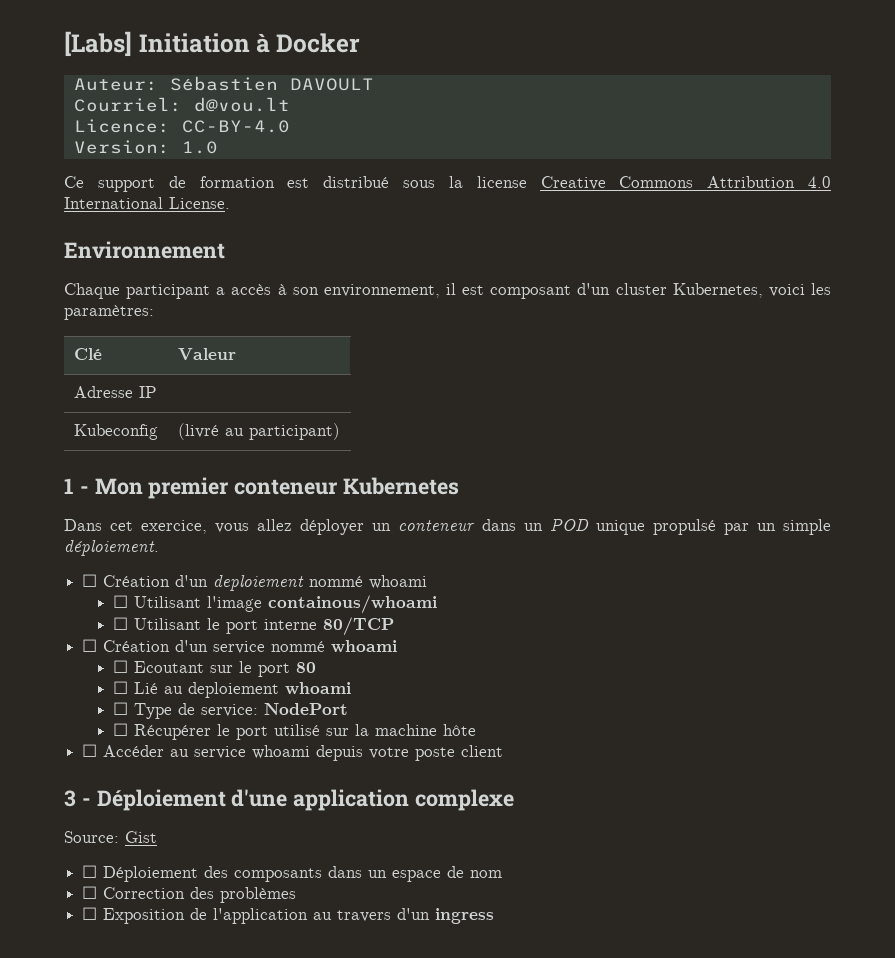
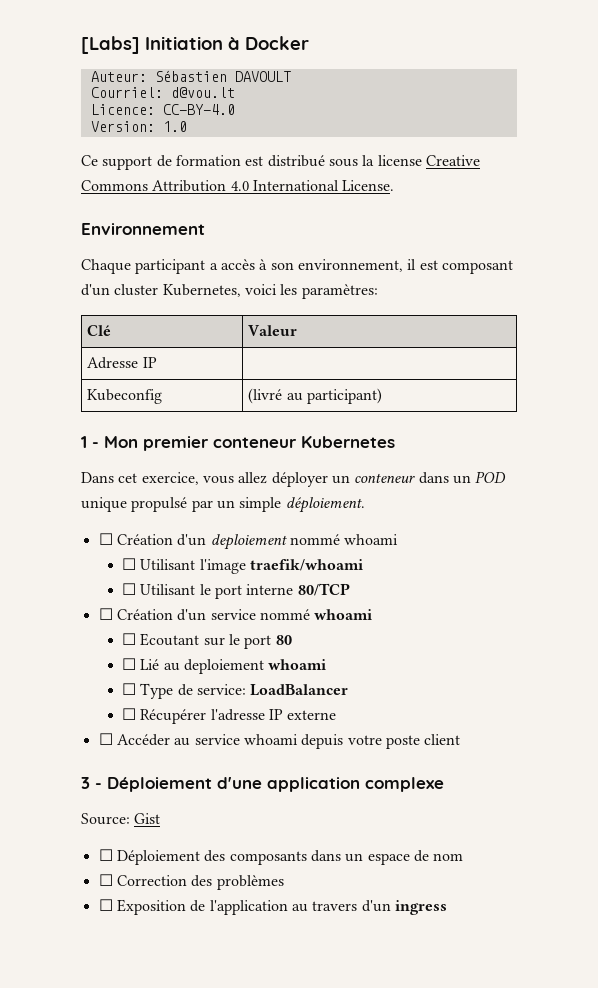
- ☐ Utilisant l'image containous/whoami
+ ☐ Utilisant l'image traefik/whoami
- ☐ Type de service: NodePort
+ ☐ Type de service: LoadBalancer
- ☐ Récupérer le port utilisé sur la machine hôte
+ ☐ Récupérer l'adresse IP externe

